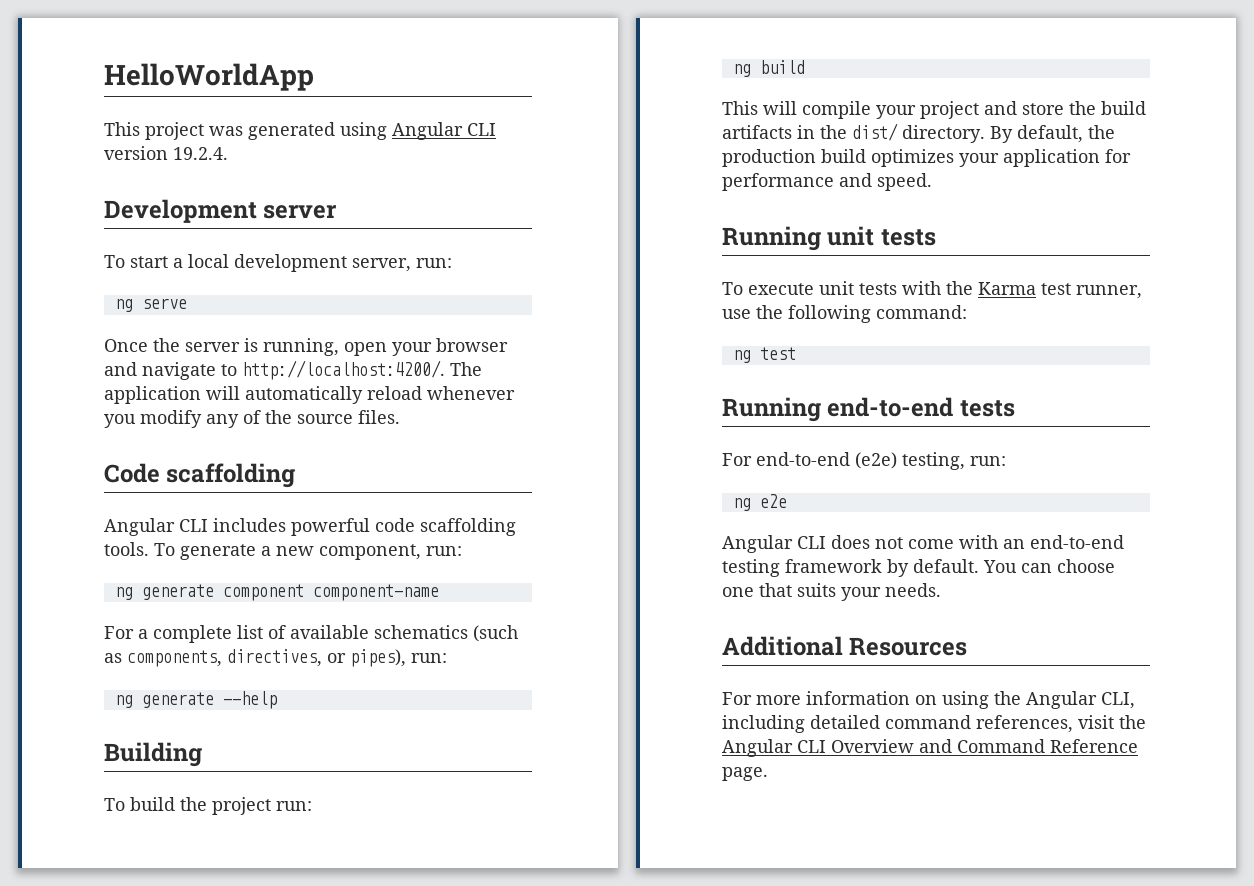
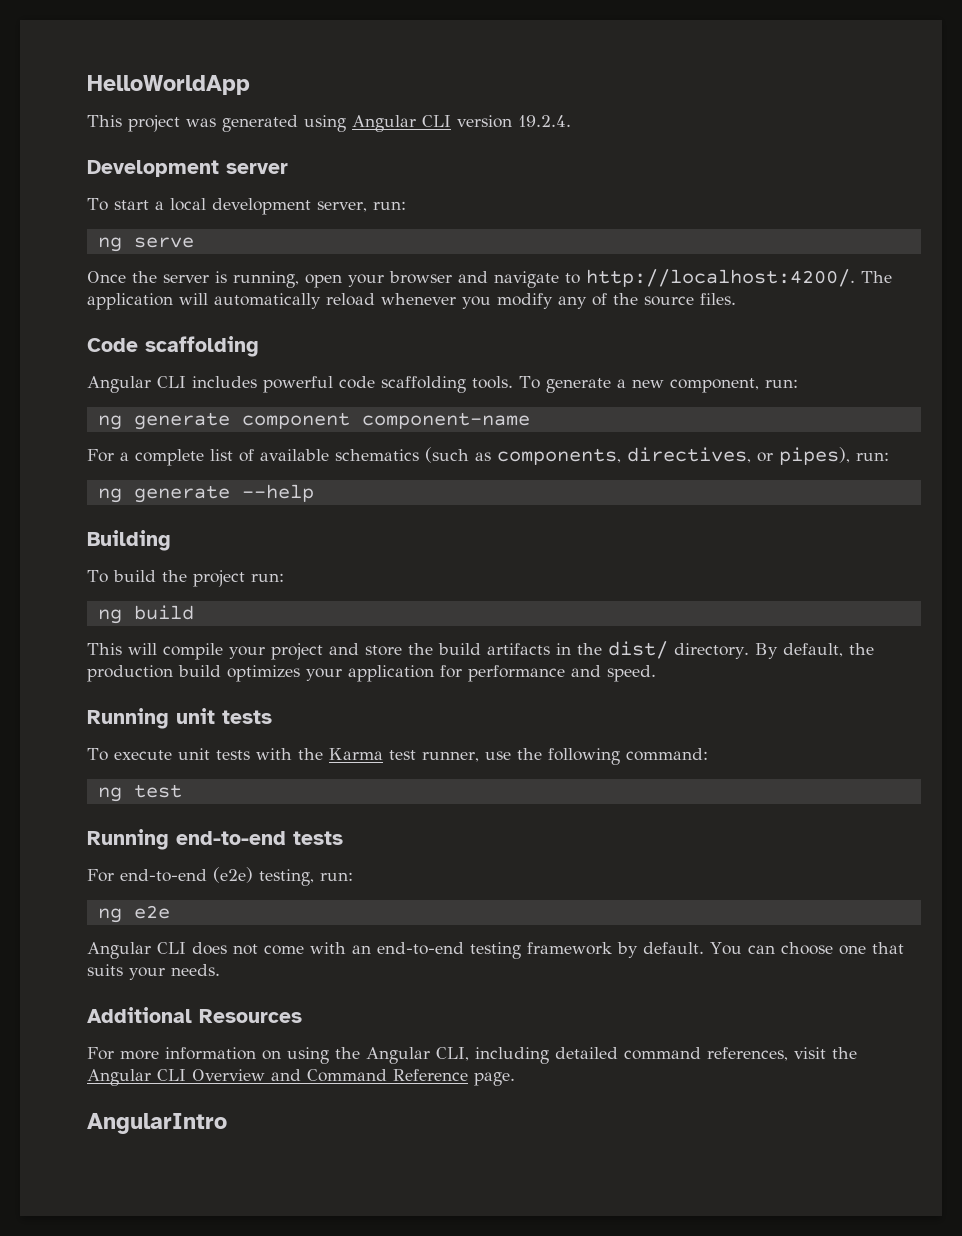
+ AngularIntro

